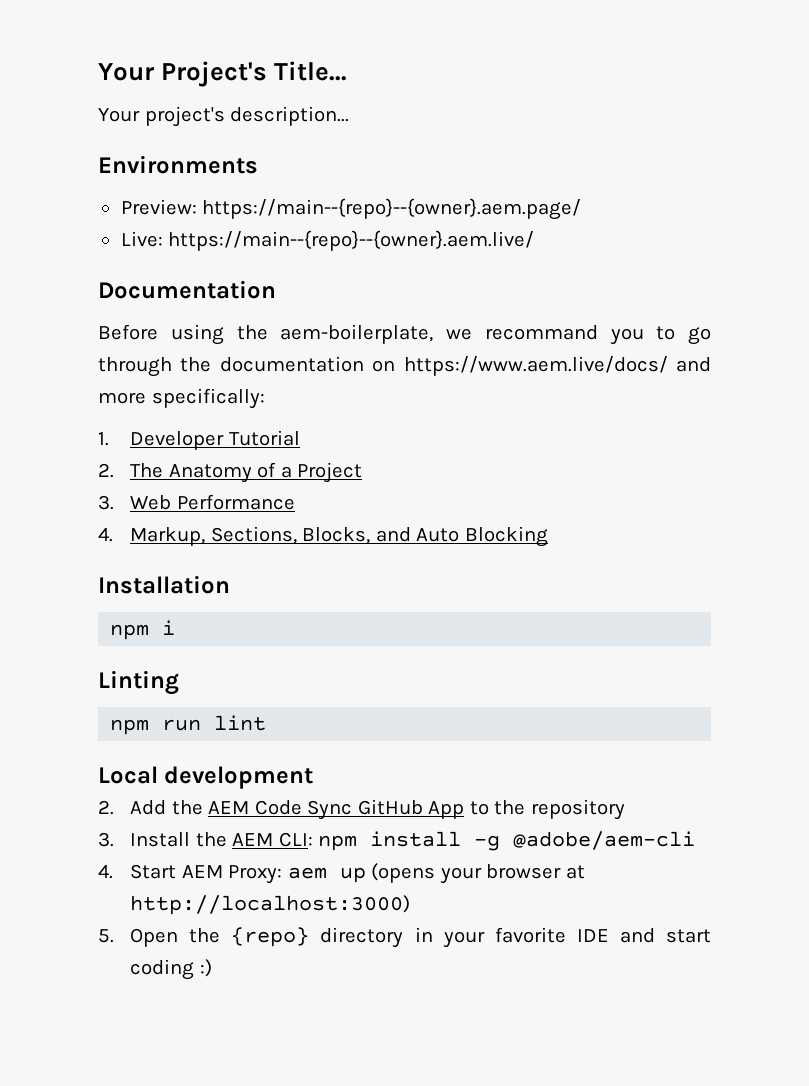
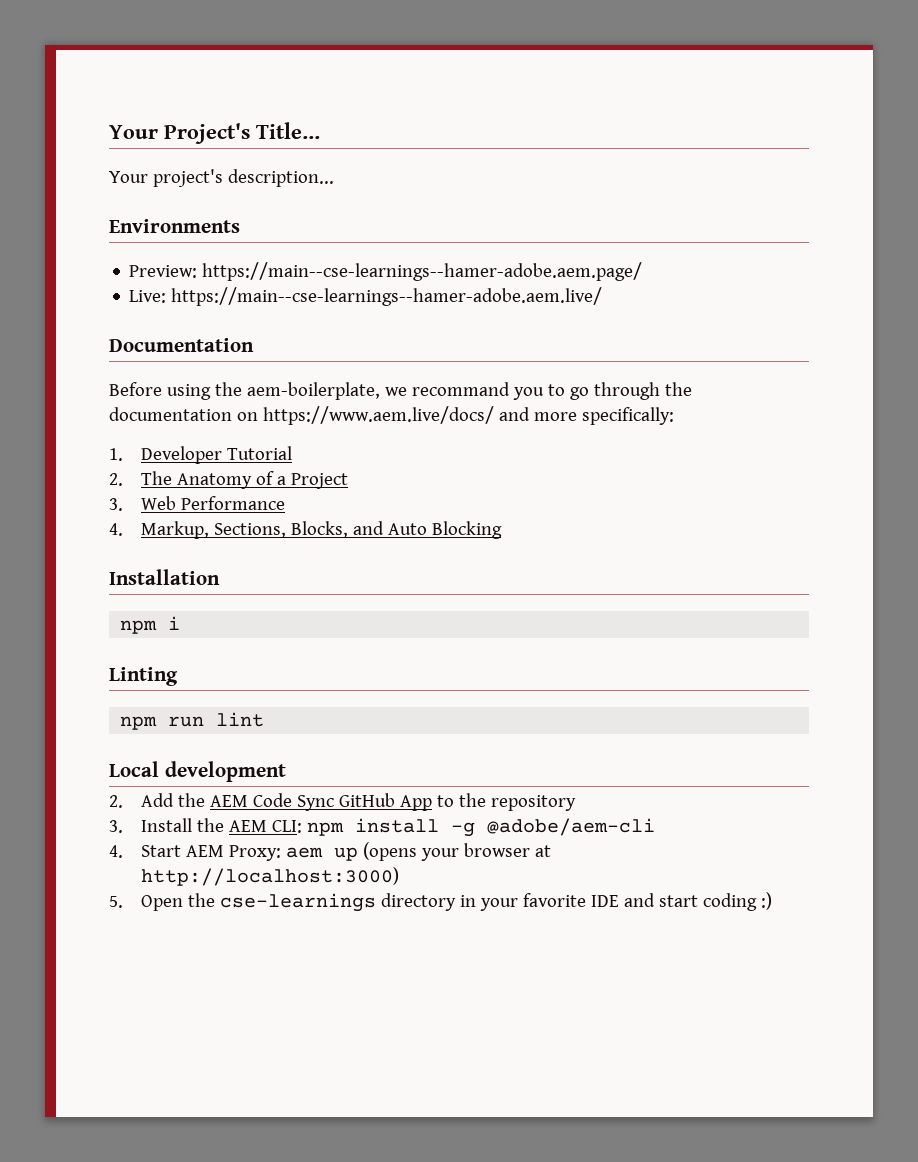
- Preview: https://main--{repo}--{owner}.aem.page/
+ Preview: https://main--cse-learnings--hamer-adobe.aem.page/
- Live: https://main--{repo}--{owner}.aem.live/
+ Live: https://main--cse-learnings--hamer-adobe.aem.live/
- 5. Open the {repo} directory in your favorite IDE and start coding :)
+ 5. Open the cse-learnings directory in your favorite IDE and start coding :)

